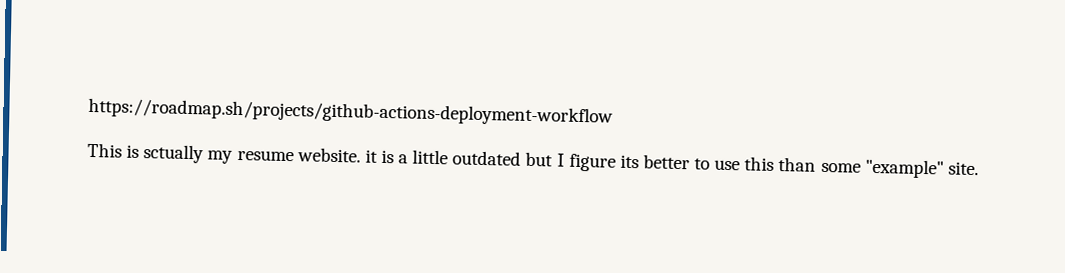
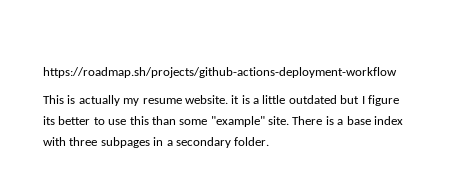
- This is sctually my resume website. it is a little outdated but I figure its better to use this than some "example" site.
+ This is actually my resume website. it is a little outdated but I figure its better to use this than some "example" site.
+ There is a base index with three subpages in a secondary folder.

